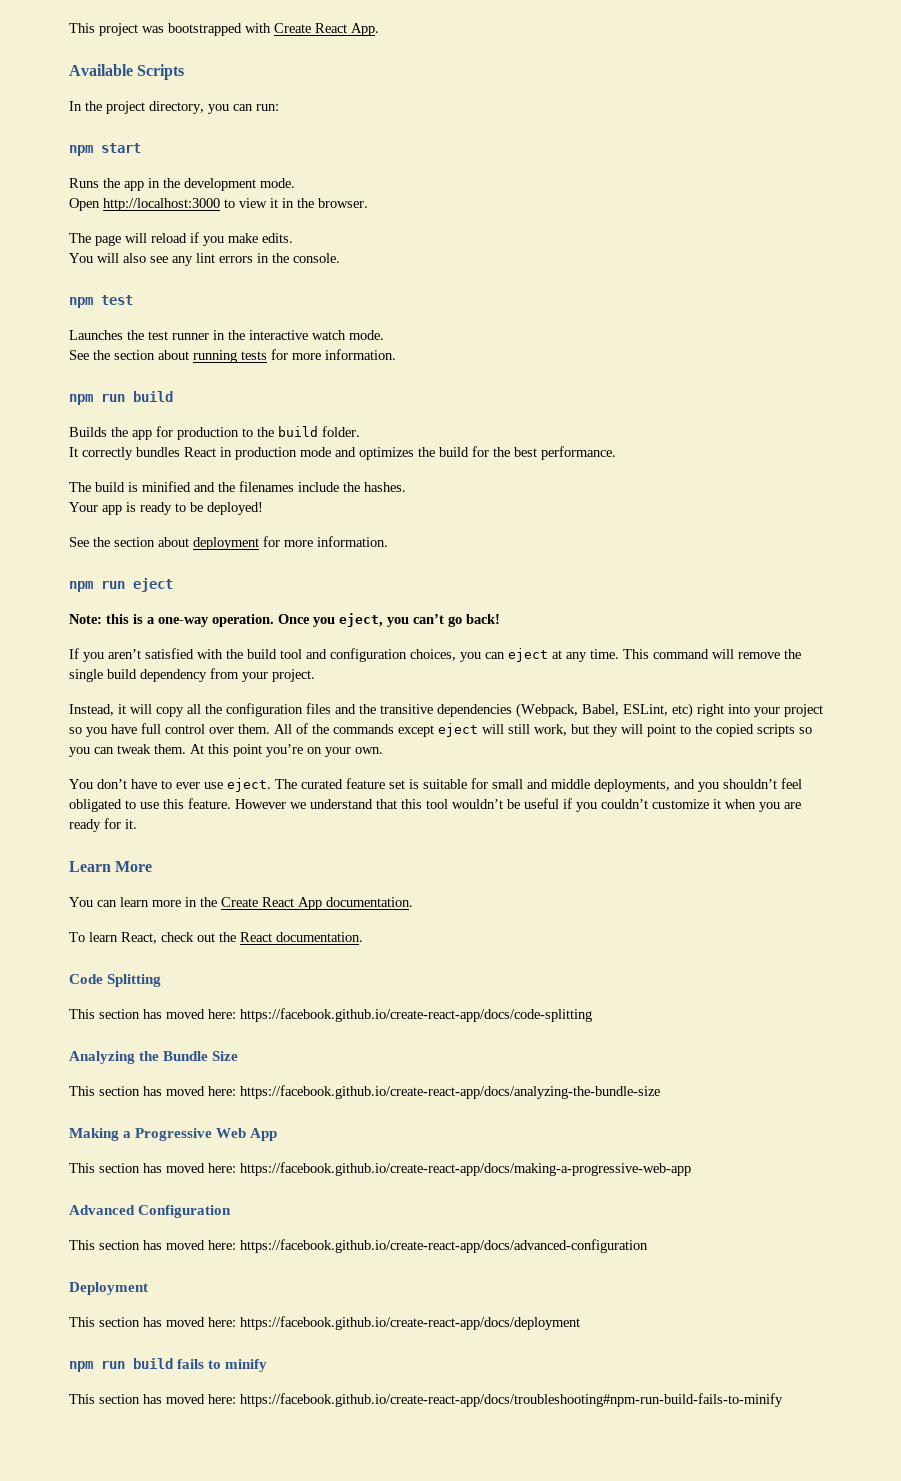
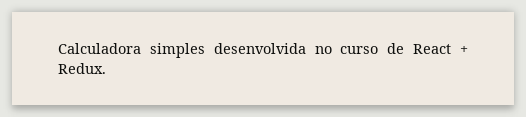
- This project was bootstrapped with Create React App.
- Available Scripts
- In the project directory, you can run:
- npm start
- Runs the app in the development mode.
- Open http://localhost:3000 to view it in the browser.
- The page will reload if you make edits.
- You will also see any lint errors in the console.
- npm test
- Launches the test runner in the interactive watch mode.
- See the section about running tests for more information.
- npm run build
- Builds the app for production to the build folder.
- It correctly bundles React in production mode and optimizes the build for the best performance.
- The build is minified and the filenames include the hashes.
- Your app is ready to be deployed!
- See the section about deployment for more information.
- npm run eject
- Note: this is a one-way operation. Once you eject, you can’t go back!
- If you aren’t satisfied with the build tool and configuration choices, you can eject at any time. This command will remove the single build dependency from your project.
- Instead, it will copy all the configuration files and the transitive dependencies (Webpack, Babel, ESLint, etc) right into your project so you have full control over them. All of the commands except eject will still work, but they will point to the copied scripts so you can tweak them. At this point you’re on your own.
- You don’t have to ever use eject. The curated feature set is suitable for small and middle deployments, and you shouldn’t feel obligated to use this feature. However we understand that this tool wouldn’t be useful if you couldn’t customize it when you are ready for it.
- Learn More
- You can learn more in the Create React App documentation.
- To learn React, check out the React documentation.
- Code Splitting
- This section has moved here: https://facebook.github.io/create-react-app/docs/code-splitting
- Analyzing the Bundle Size
- This section has moved here: https://facebook.github.io/create-react-app/docs/analyzing-the-bundle-size
- Making a Progressive Web App
- This section has moved here: https://facebook.github.io/create-react-app/docs/making-a-progressive-web-app
- Advanced Configuration
- This section has moved here: https://facebook.github.io/create-react-app/docs/advanced-configuration
- Deployment
- This section has moved here: https://facebook.github.io/create-react-app/docs/deployment
- npm run build fails to minify
- This section has moved here: https://facebook.github.io/create-react-app/docs/troubleshooting#npm-run-build-fails-to-minify
+ Calculadora simples desenvolvida no curso de React + Redux.

